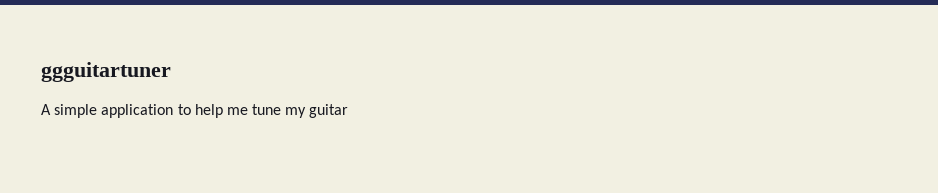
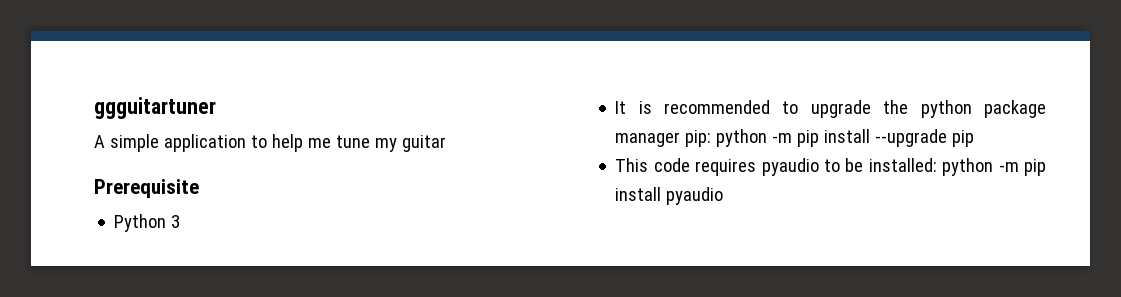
+ Prerequisite
+ Python 3
+ It is recommended to upgrade the python package manager pip: python -m pip install --upgrade pip
+ This code requires pyaudio to be installed: python -m pip install pyaudio

